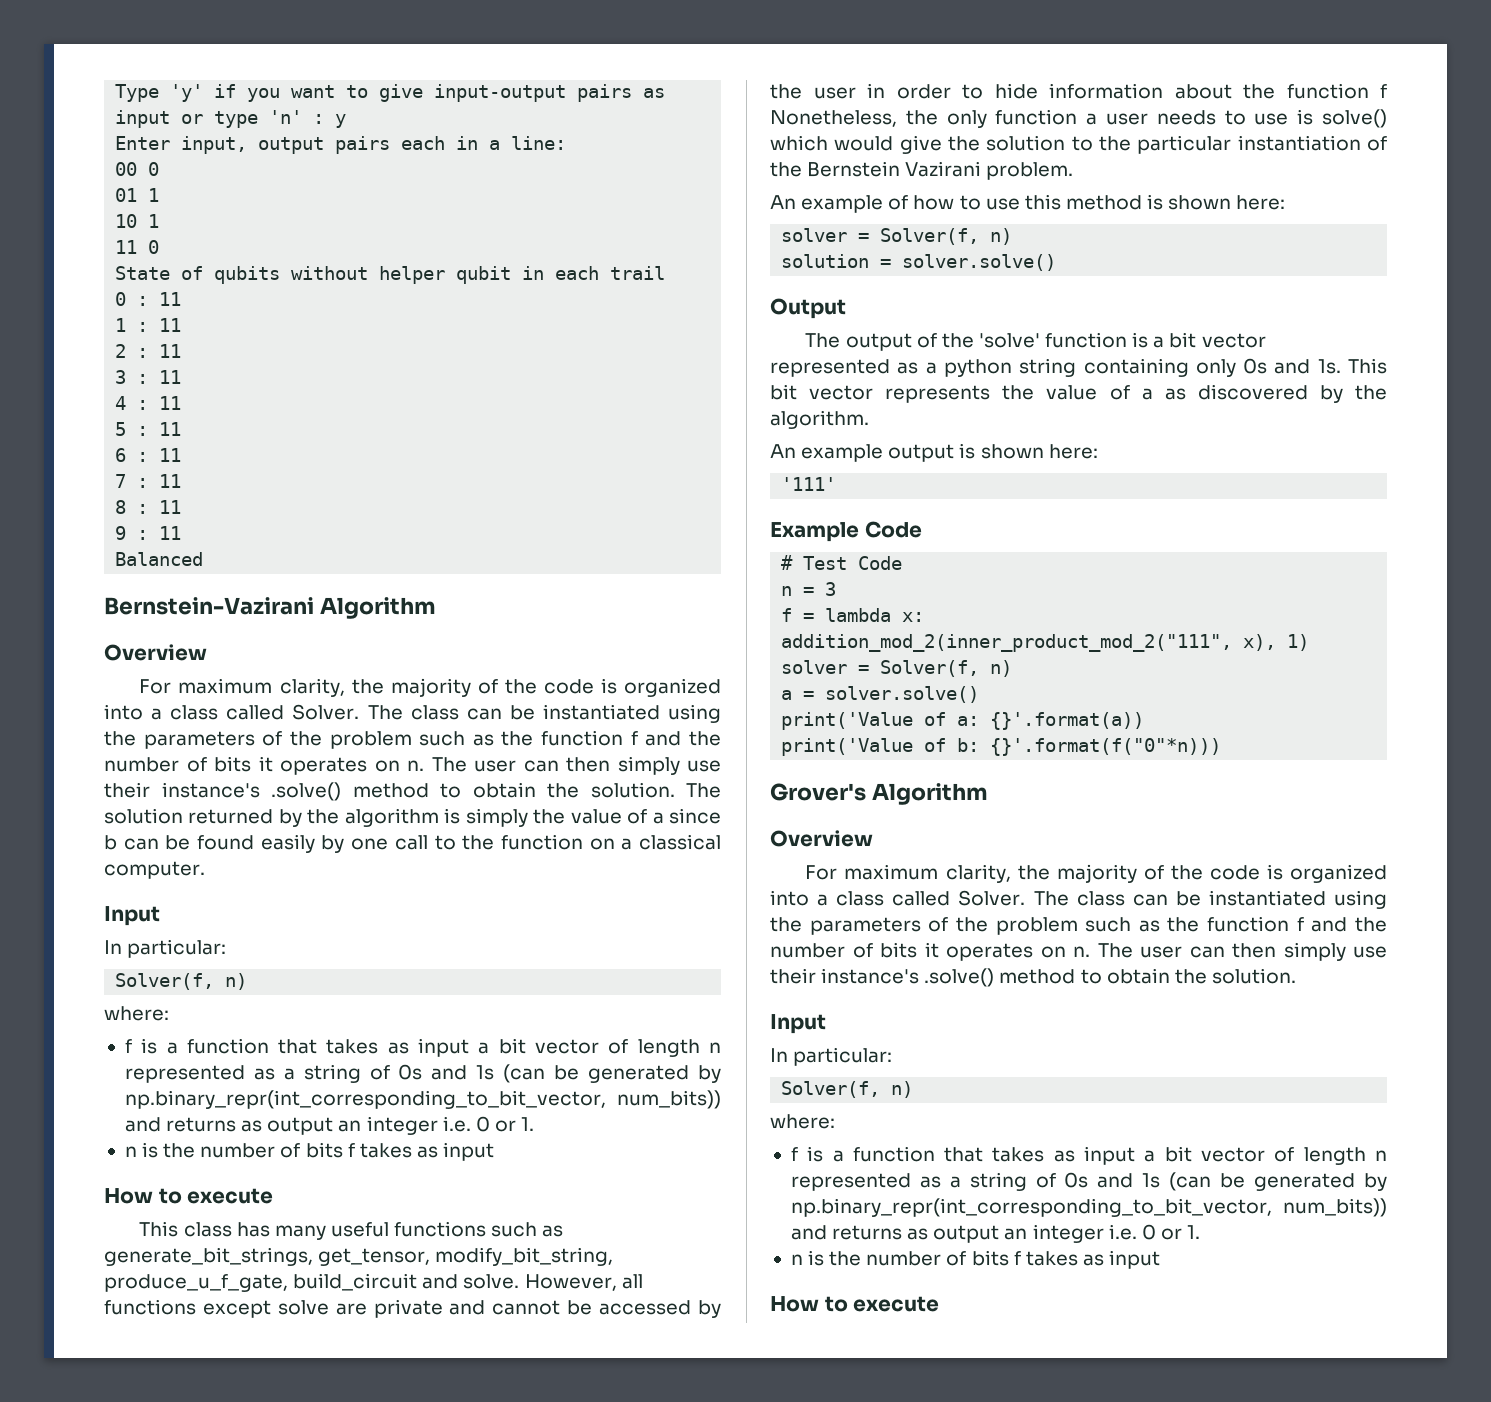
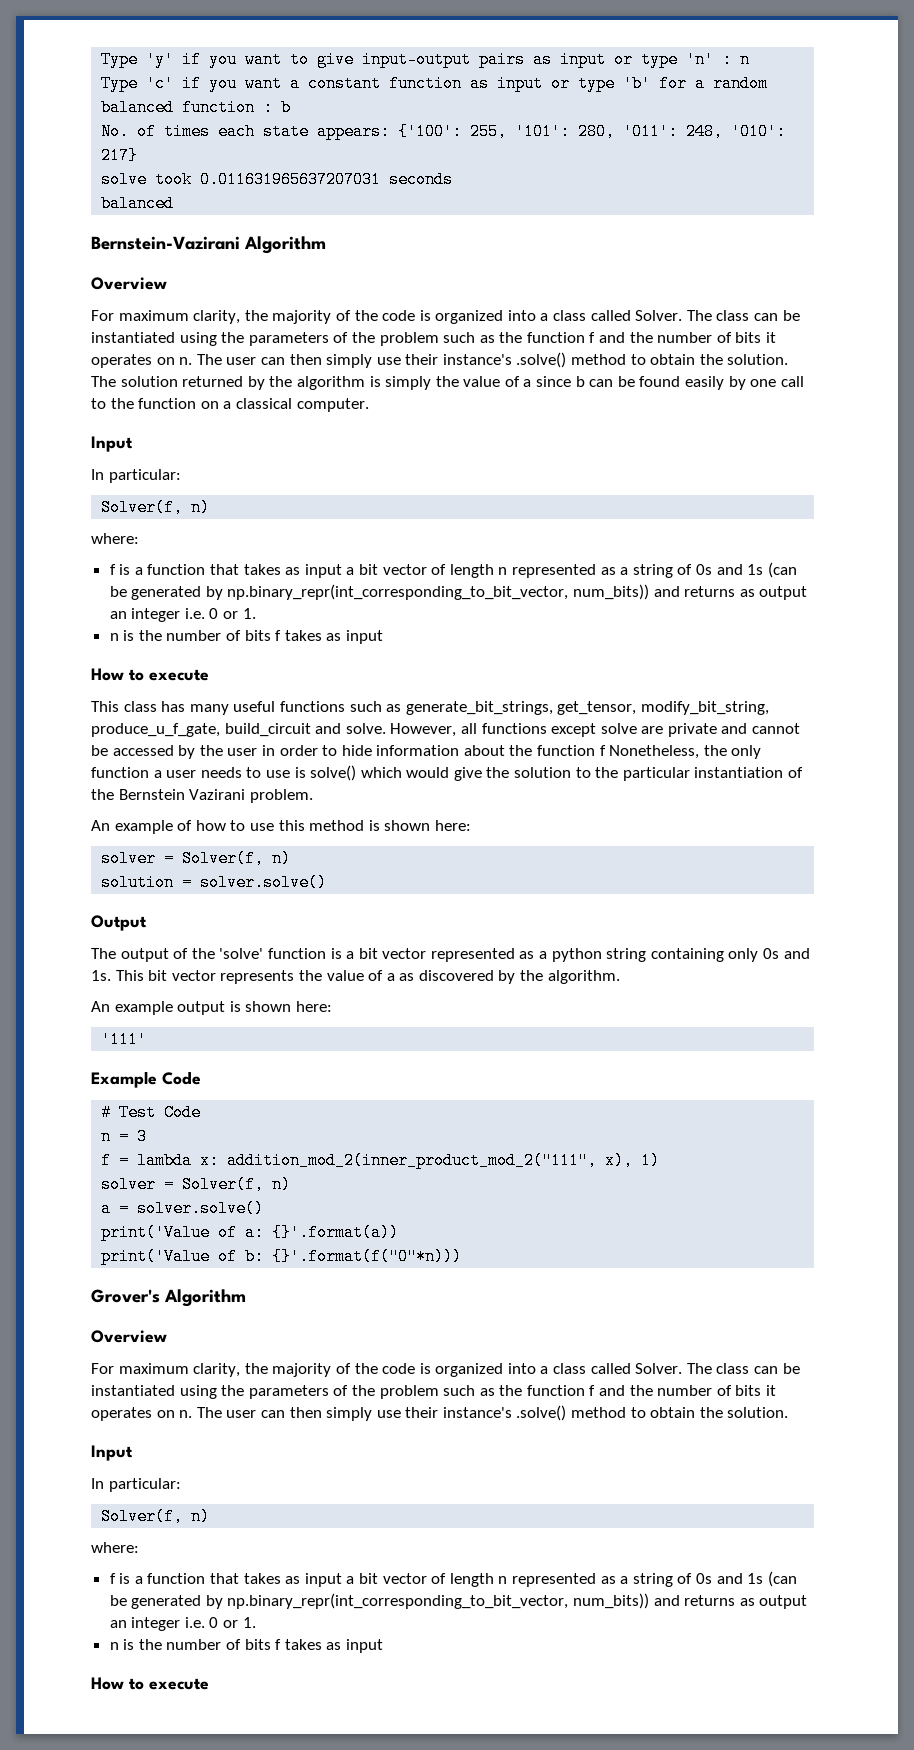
- Type 'y' if you want to give input-output pairs as input or type 'n' : y
- Enter input, output pairs each in a line:
- 00 0
- 01 1
- 10 1
- 11 0
- State of qubits without helper qubit in each trail
- 0 : 11
- 1 : 11
- 2 : 11
- 3 : 11
- 4 : 11
- 5 : 11
- 6 : 11
- 7 : 11
- 8 : 11
- 9 : 11
- Balanced
+ Type 'y' if you want to give input-output pairs as input or type 'n' : n
+ Type 'c' if you want a constant function as input or type 'b' for a random balanced function : b
+ No. of times each state appears: {'100': 255, '101': 280, '011': 248, '010': 217}
+ solve took 0.011631965637207031 seconds
+ balanced

